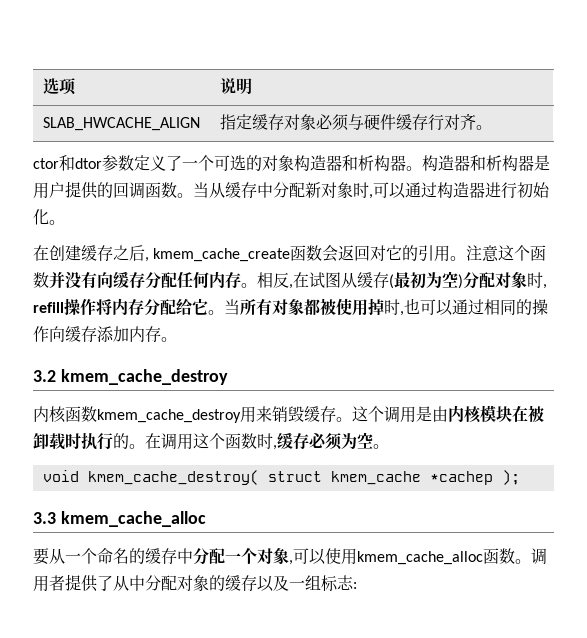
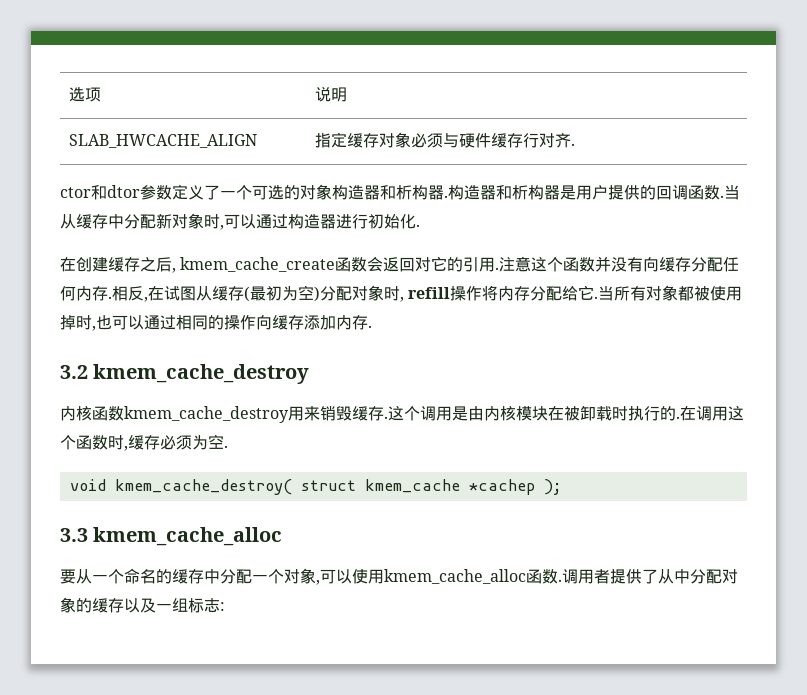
- SLAB_HWCACHE_ALIGN | 指定缓存对象必须与硬件缓存行对齐。
+ SLAB_HWCACHE_ALIGN | 指定缓存对象必须与硬件缓存行对齐.
- ctor和dtor参数定义了一个可选的对象构造器和析构器。
+ ctor和dtor参数定义了一个可选的对象构造器和析构器.
- 构造器和析构器是用户提供的回调函数。
+ 构造器和析构器是用户提供的回调函数.
- 当从缓存中分配新对象时,可以通过构造器进行初始化。
+ 当从缓存中分配新对象时,可以通过构造器进行初始化.
- 在创建缓存之后, kmem_cache_create函数会返回对它的引用。
+ 在创建缓存之后, kmem_cache_create函数会返回对它的引用.
- 注意这个函数并没有向缓存分配任何内存。
+ 注意这个函数并没有向缓存分配任何内存.
- 相反,在试图从缓存(最初为空)分配对象时, refill操作将内存分配给它。
+ 相反,在试图从缓存(最初为空)分配对象时, refill操作将内存分配给它.
- 当所有对象都被使用掉时,也可以通过相同的操作向缓存添加内存。
+ 当所有对象都被使用掉时,也可以通过相同的操作向缓存添加内存.
- 内核函数kmem_cache_destroy用来销毁缓存。
+ 内核函数kmem_cache_destroy用来销毁缓存.
- 这个调用是由内核模块在被卸载时执行的。
+ 这个调用是由内核模块在被卸载时执行的.
- 在调用这个函数时,缓存必须为空。
+ 在调用这个函数时,缓存必须为空.
- 要从一个命名的缓存中分配一个对象,可以使用kmem_cache_alloc函数。
+ 要从一个命名的缓存中分配一个对象,可以使用kmem_cache_alloc函数.

